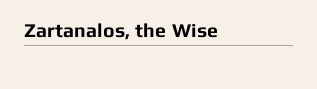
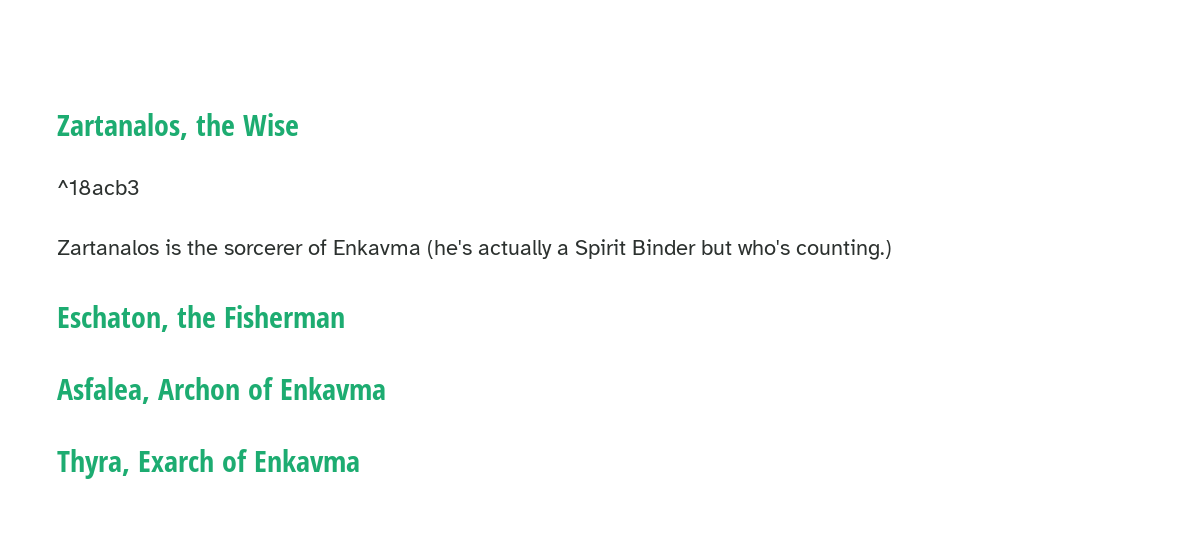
+ ^18acb3
+ Zartanalos is the sorcerer of Enkavma (he's actually a Spirit Binder but who's counting.)
+ Eschaton, the Fisherman
+ Asfalea, Archon of Enkavma
+ Thyra, Exarch of Enkavma

